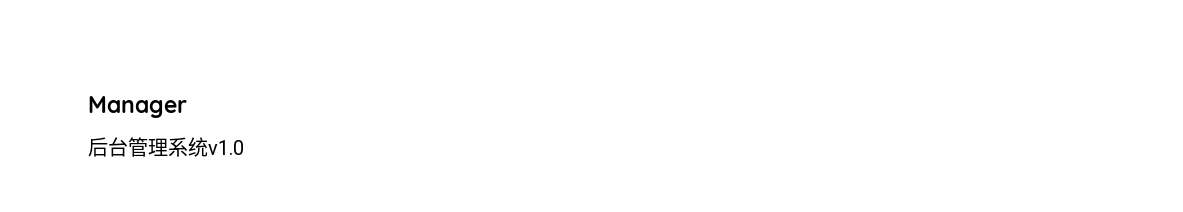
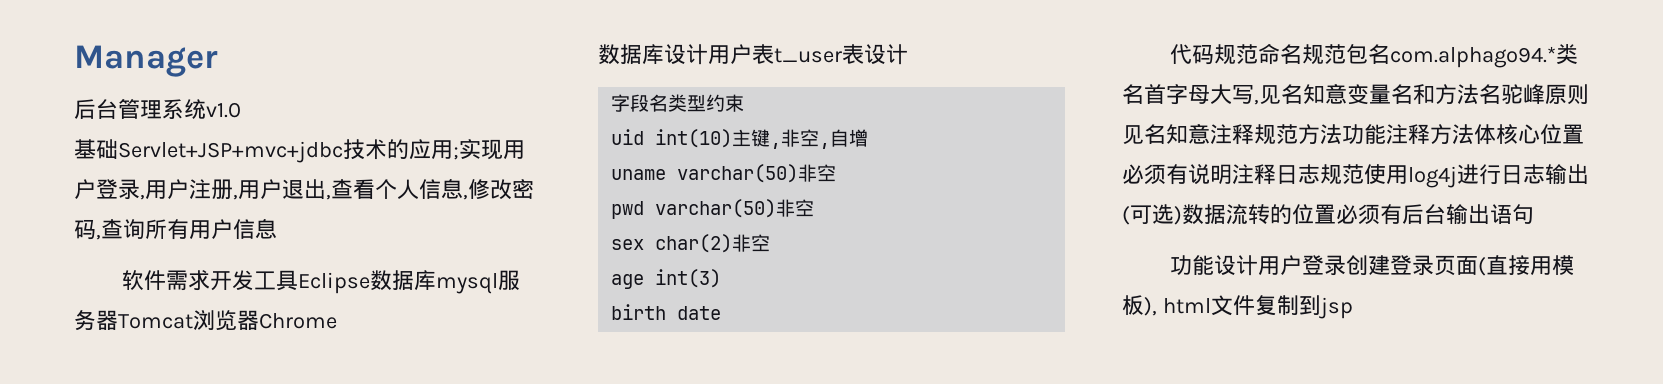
+ 基础Servlet+JSP+mvc+jdbc技术的应用;实现用户登录,用户注册,用户退出,查看个人信息,修改密码,查询所有用户信息
+ 软件需求开发工具Eclipse数据库mysql服务器Tomcat浏览器Chrome
+ 数据库设计用户表t_user表设计
+ 字段名类型约束
+ uid int(10)主键,非空,自增
+ uname varchar(50)非空
+ pwd varchar(50)非空
+ sex char(2)非空
+ age int(3)
+ birth date
+ 代码规范命名规范包名com.alphago94.*类名首字母大写,见名知意变量名和方法名驼峰原则见名知意注释规范方法功能注释方法体核心位置必须有说明注释日志规范使用log4j进行日志输出(可选)数据流转的位置必须有后台输出语句
+ 功能设计用户登录创建登录页面(直接用模板), html文件复制到jsp

